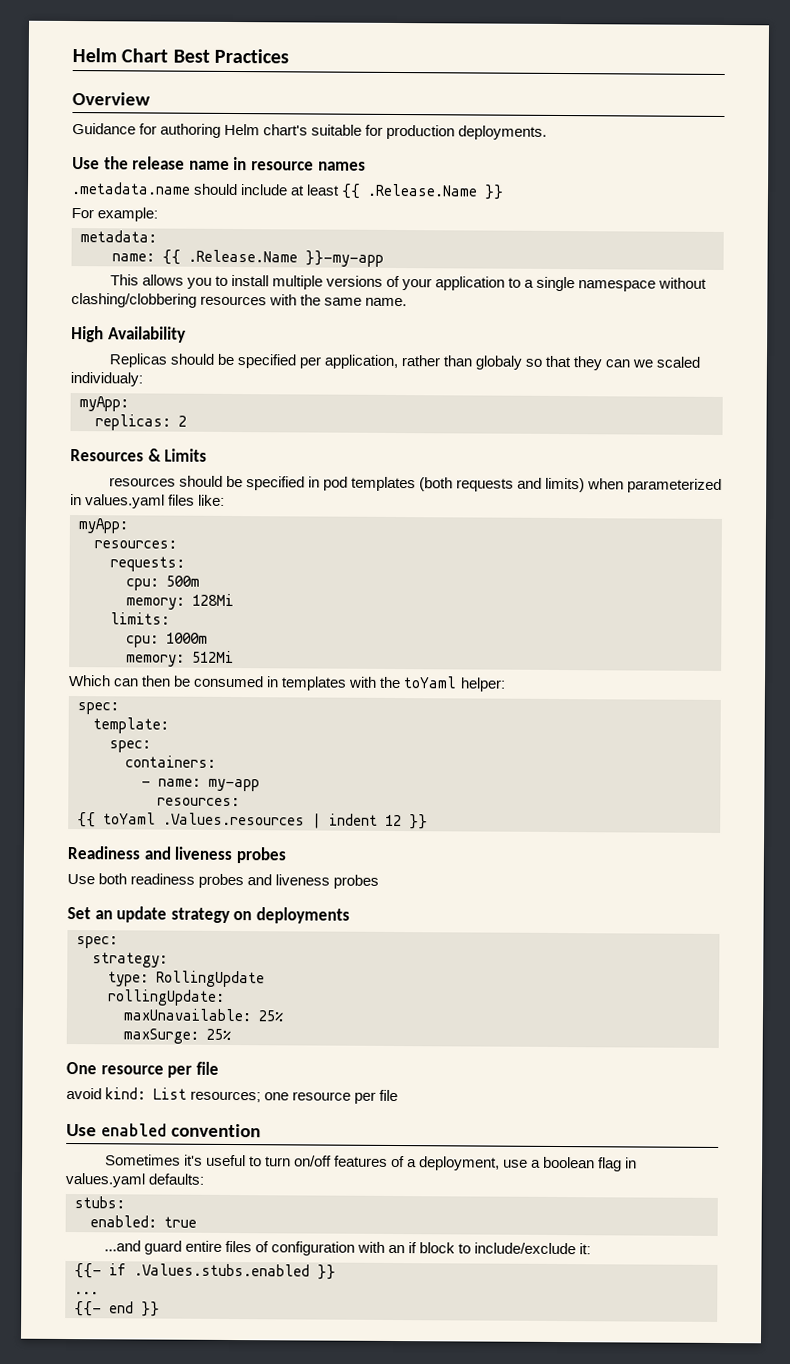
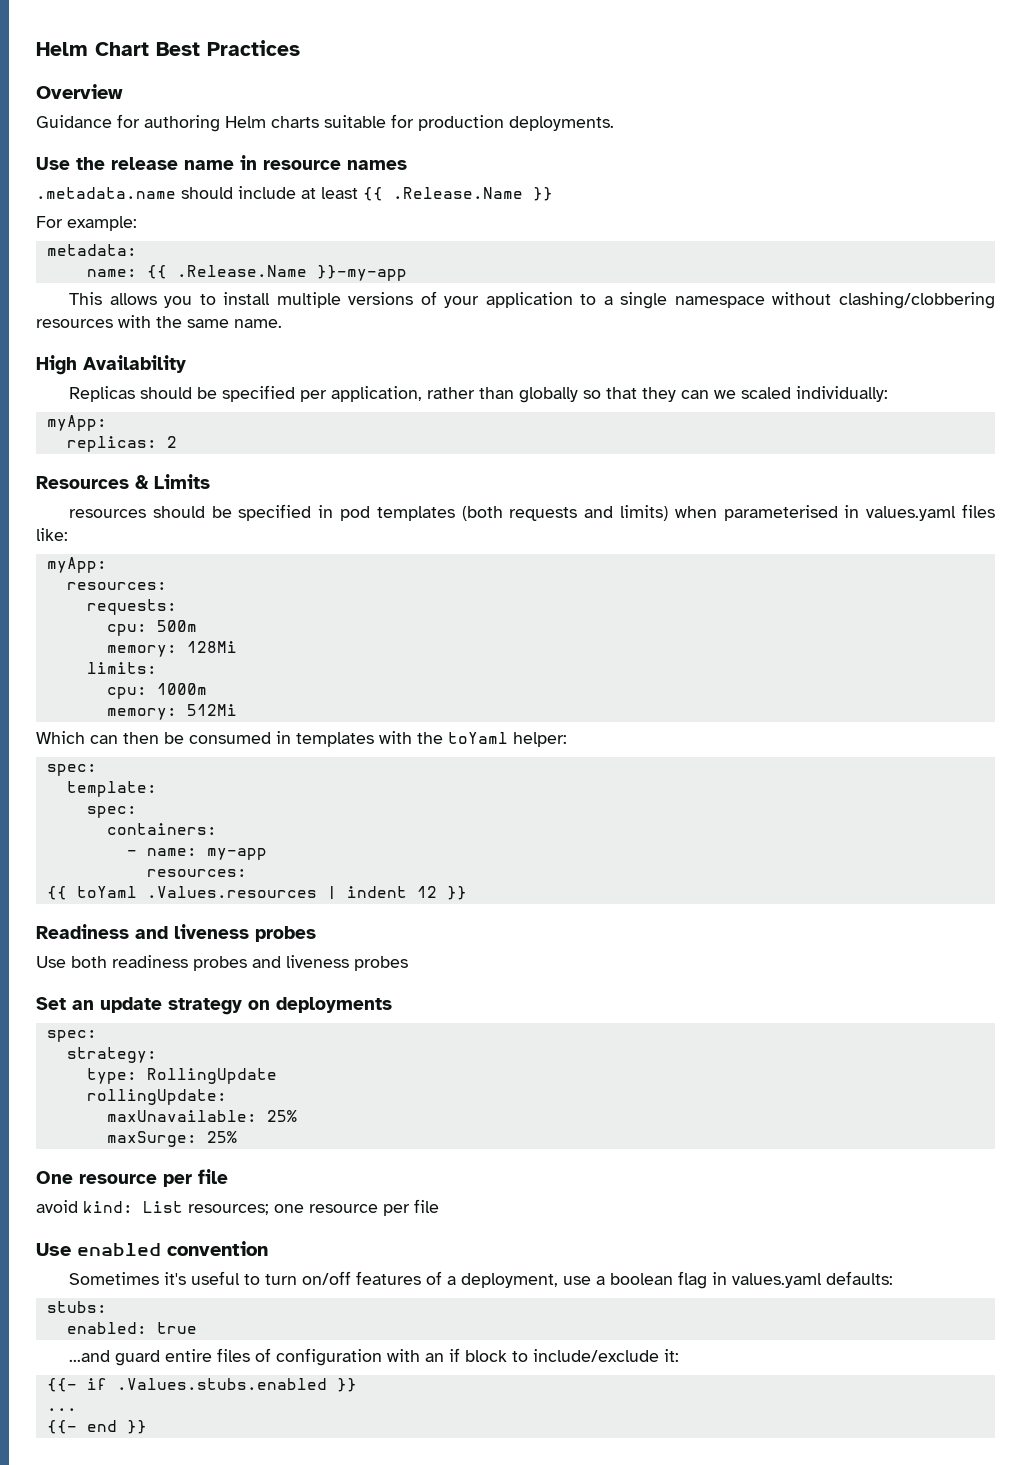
- Guidance for authoring Helm chart's suitable for production deployments.
+ Guidance for authoring Helm charts suitable for production deployments.
- Replicas should be specified per application, rather than globaly so that they can we scaled individualy:
+ Replicas should be specified per application, rather than globally so that they can we scaled individually:
- resources should be specified in pod templates (both requests and limits) when parameterized in values.yaml files like:
+ resources should be specified in pod templates (both requests and limits) when parameterised in values.yaml files like:

